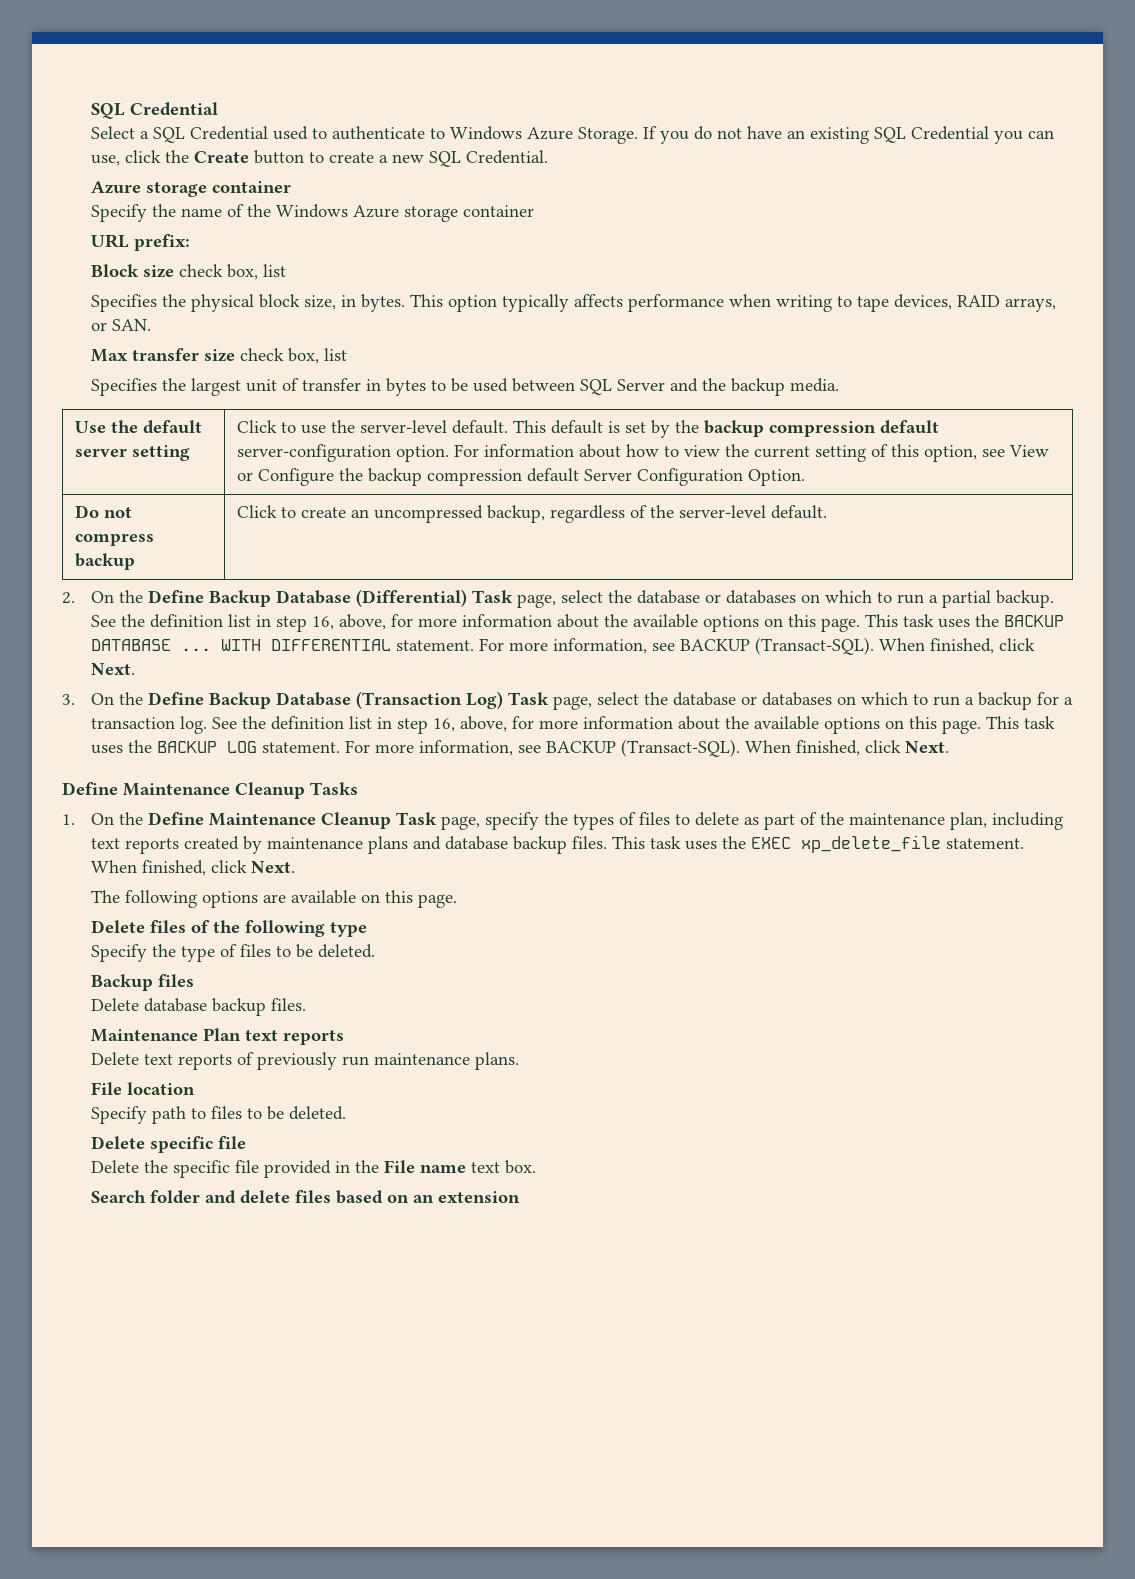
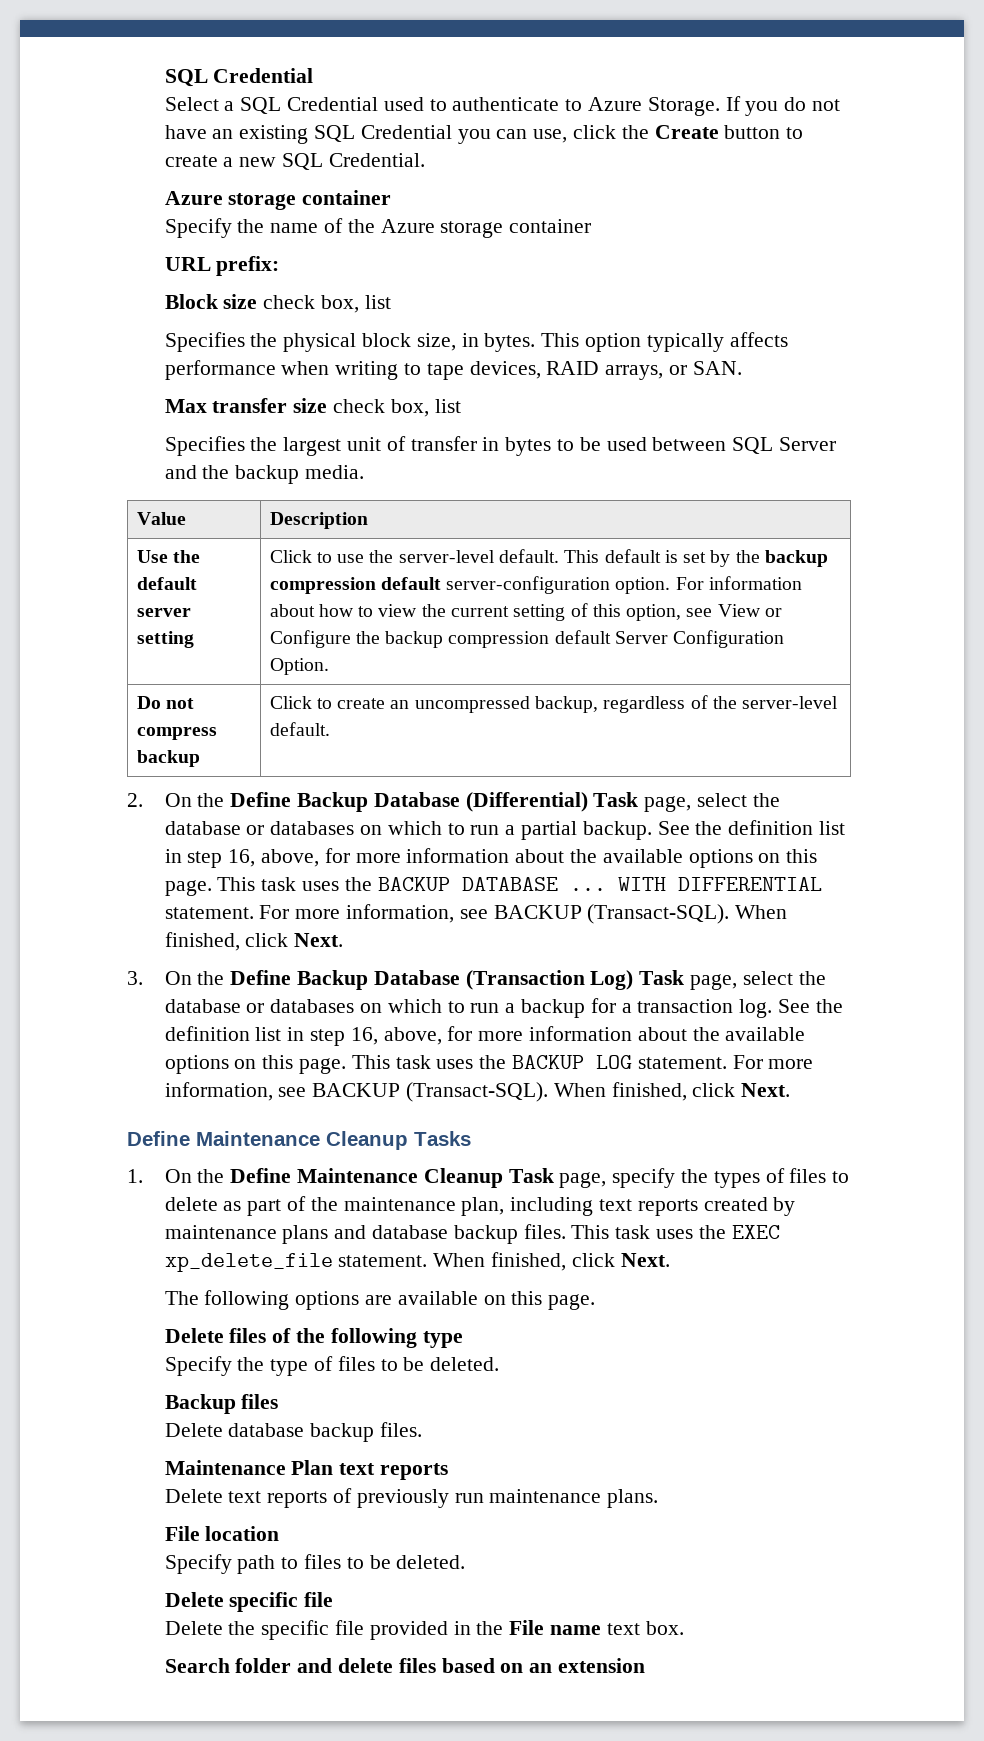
- Select a SQL Credential used to authenticate to Windows Azure Storage.
+ Select a SQL Credential used to authenticate to Azure Storage.
- Specify the name of the Windows Azure storage container
+ Specify the name of the Azure storage container
+ Value | Description

